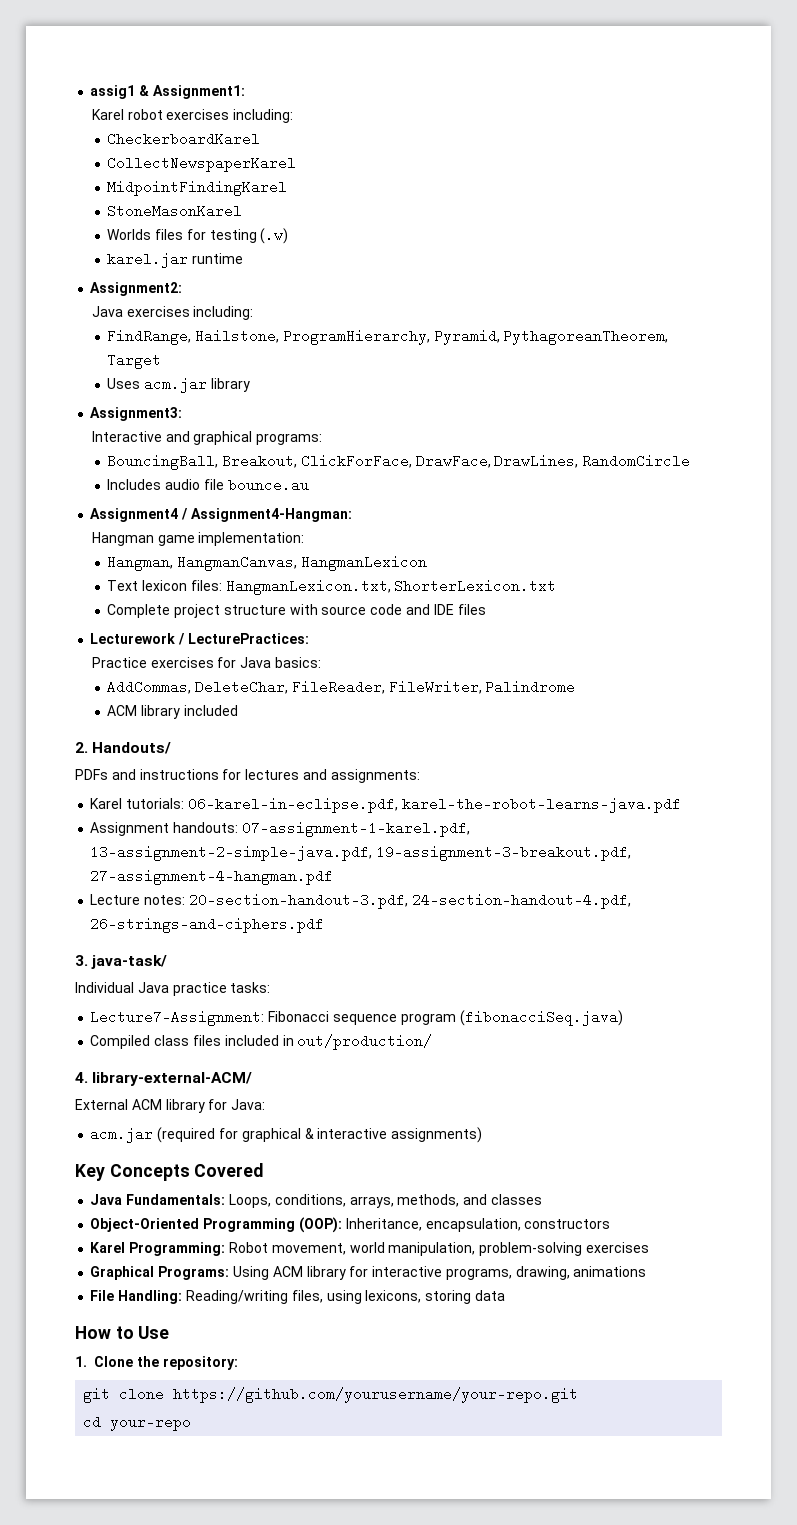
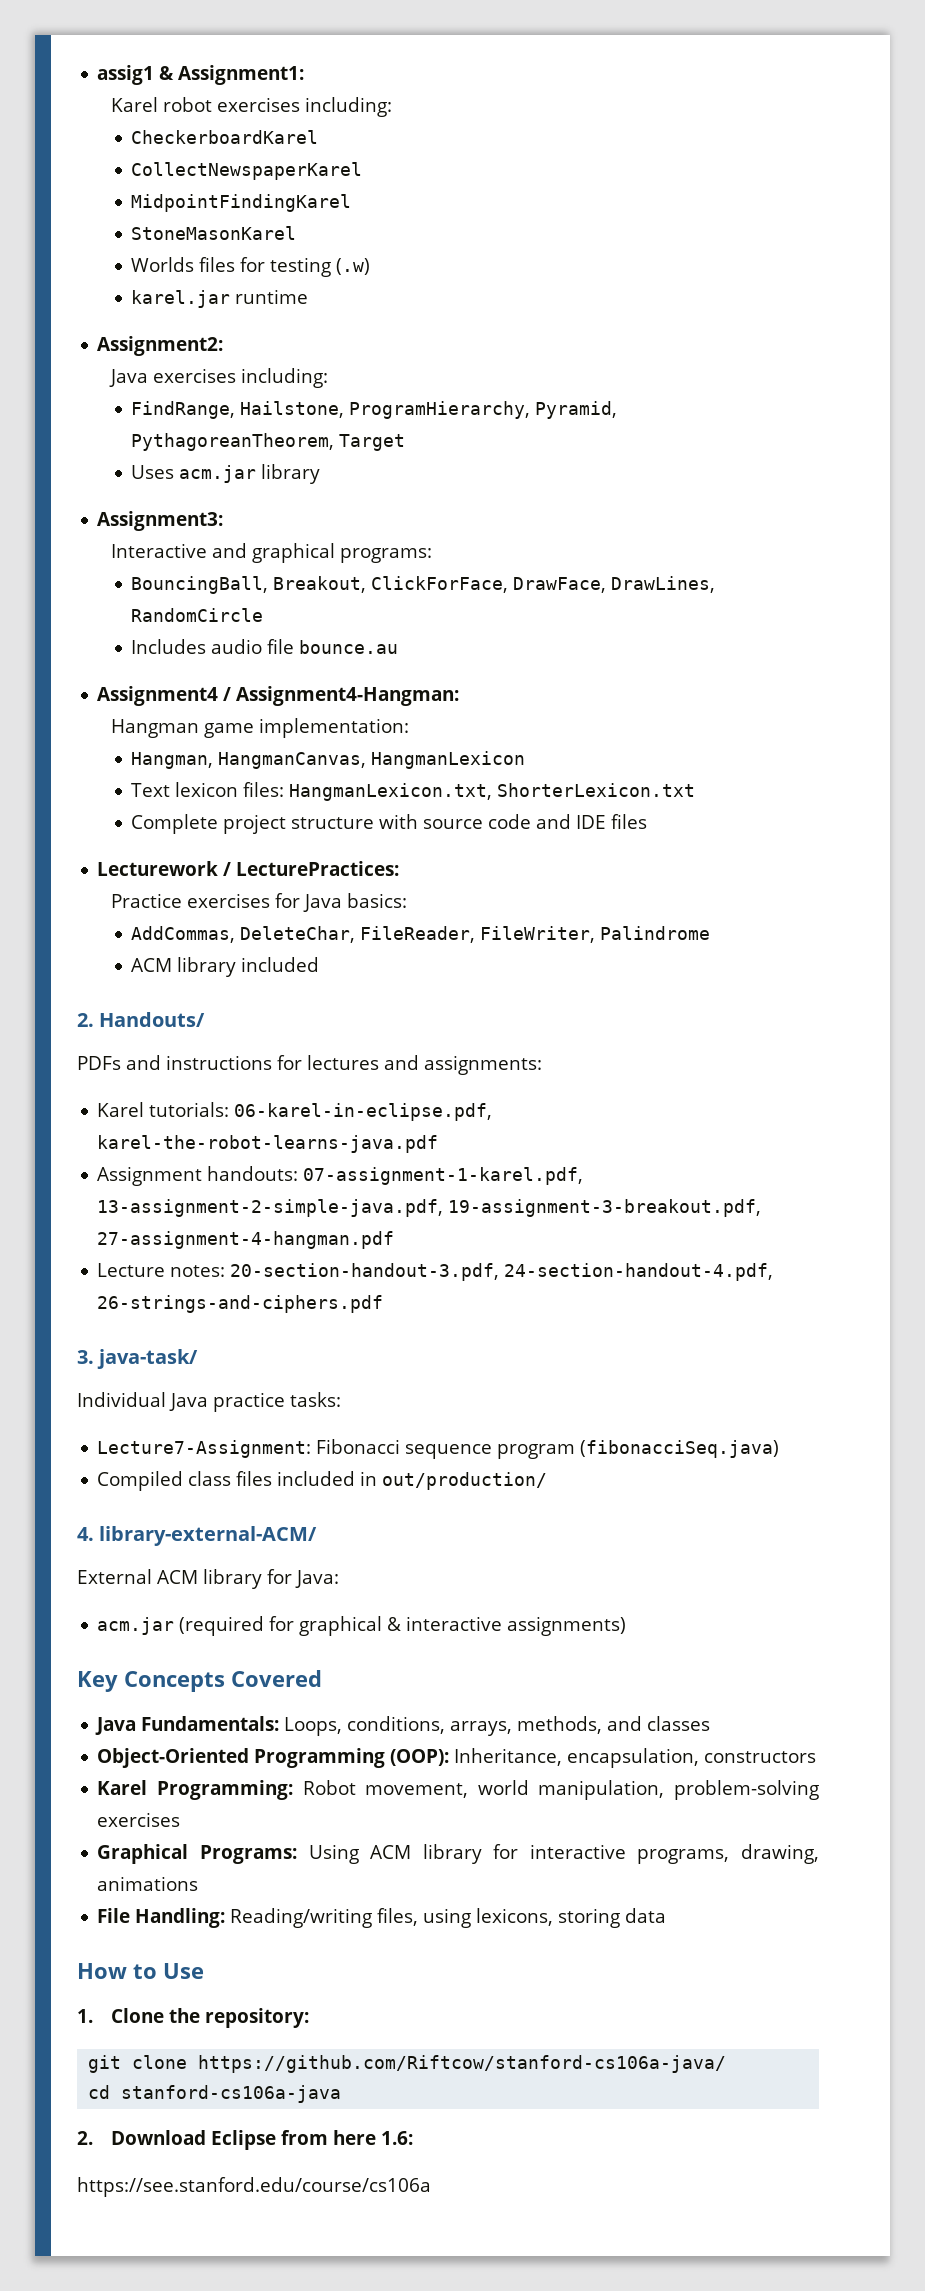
- git clone https://github.com/yourusername/your-repo.git
+ git clone https://github.com/Riftcow/stanford-cs106a-java/
- cd your-repo
+ cd stanford-cs106a-java
+ 2. Download Eclipse from here 1.6:
+ https://see.stanford.edu/course/cs106a

